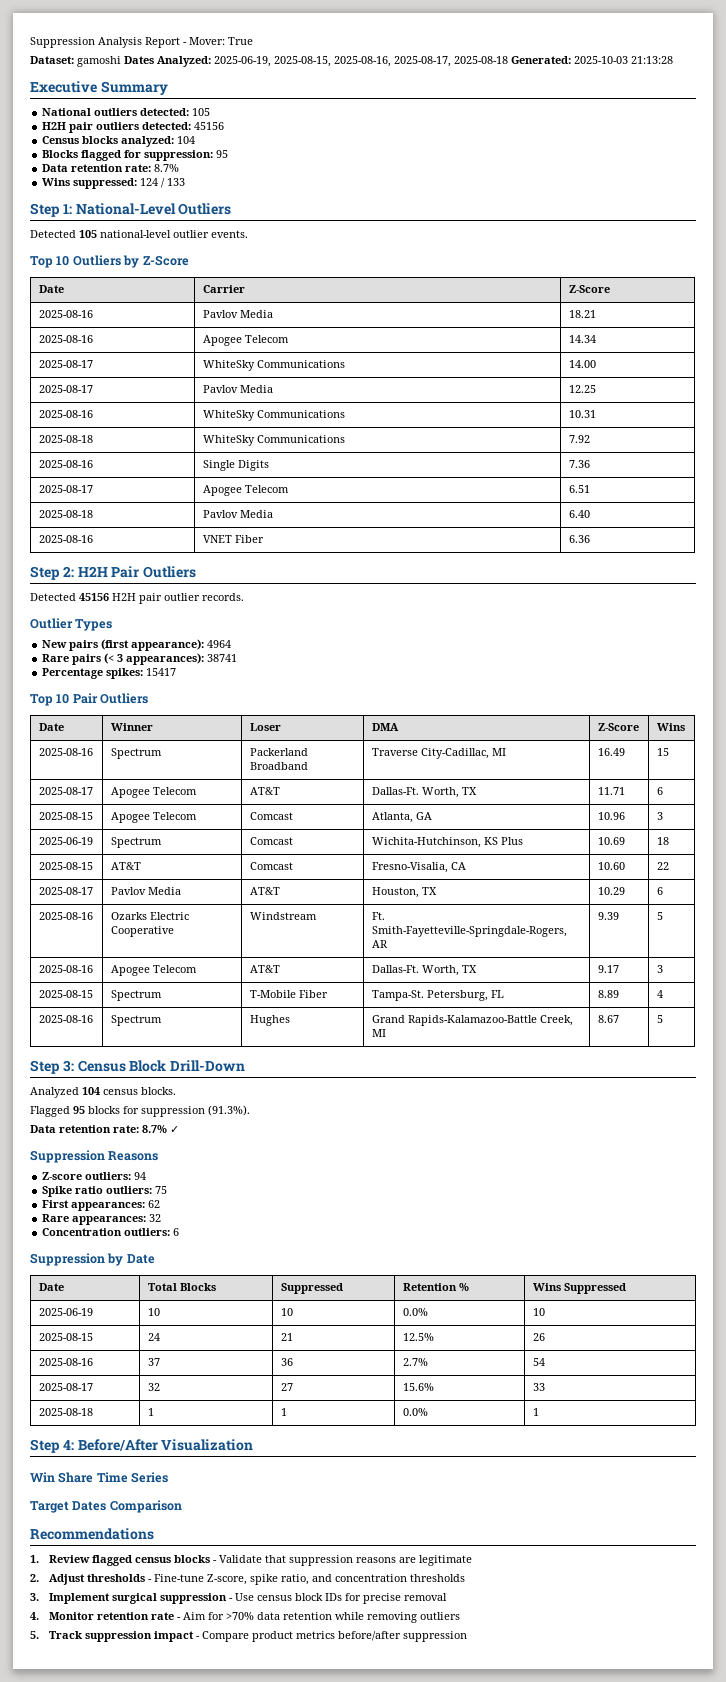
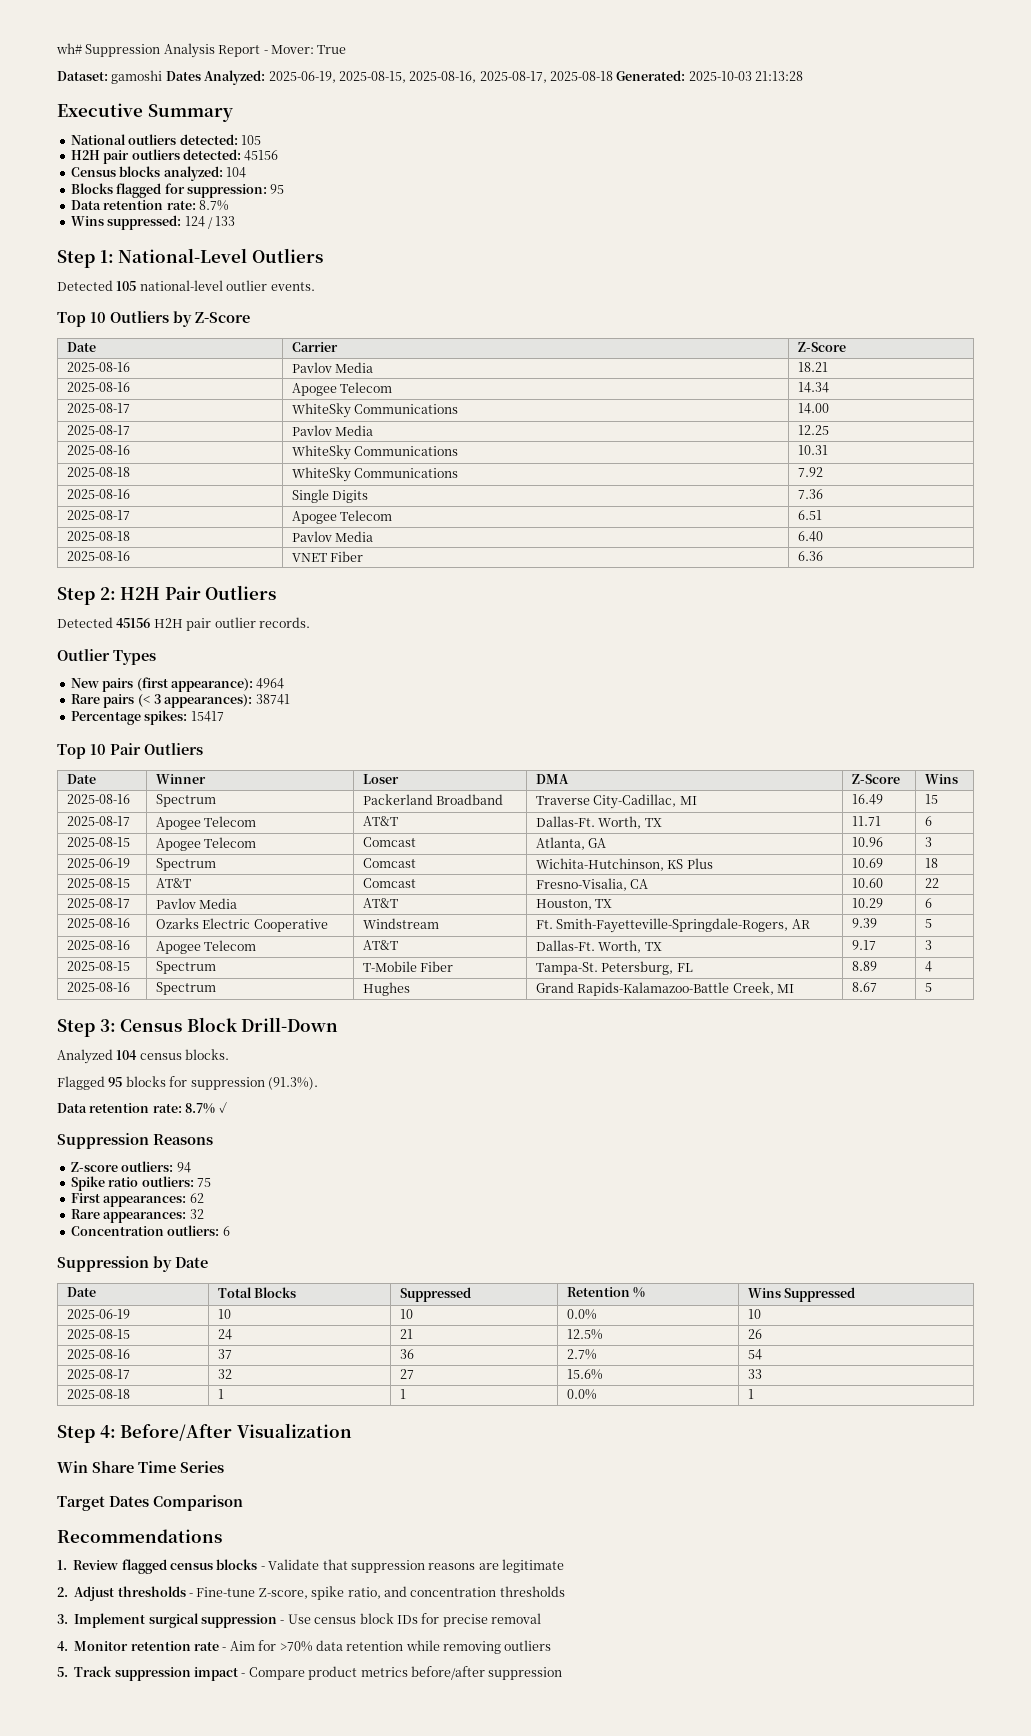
- Suppression Analysis Report - Mover: True
+ wh# Suppression Analysis Report - Mover: True

